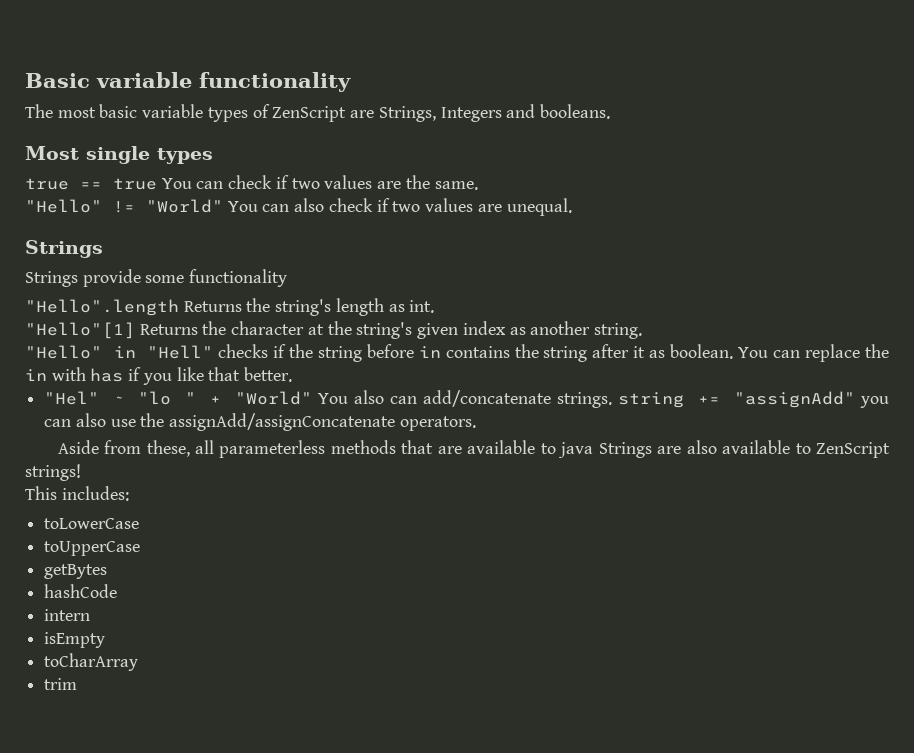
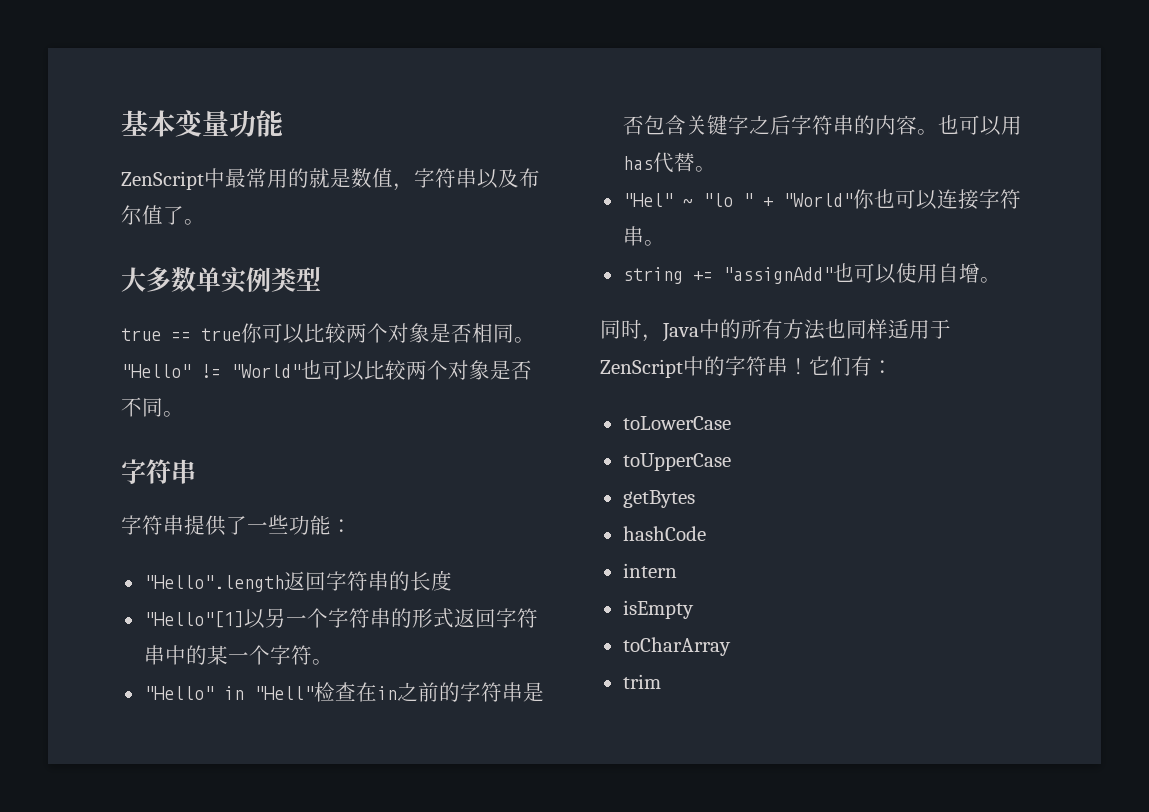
- Basic variable functionality
- The most basic variable types of ZenScript are Strings, Integers and booleans.
- Most single types
- true == true You can check if two values are the same.
- "Hello" != "World" You can also check if two values are unequal.
- Strings
- Strings provide some functionality
- "Hello".length Returns the string's length as int.
- "Hello"[1] Returns the character at the string's given index as another string.
- "Hello" in "Hell" checks if the string before in contains the string after it as boolean. You can replace the in with has if you like that better.
+ 基本变量功能
+ ZenScript中最常用的就是数值，字符串以及布尔值了。
+ 大多数单实例类型
+ true == true你可以比较两个对象是否相同。"Hello" != "World"也可以比较两个对象是否不同。
+ 字符串
+ 字符串提供了一些功能：
+ "Hello".length返回字符串的长度
+ "Hello"[1]以另一个字符串的形式返回字符串中的某一个字符。
+ "Hello" in "Hell"检查在in之前的字符串是否包含关键字之后字符串的内容。也可以用has代替。
- "Hel" ~ "lo " + "World" You also can add/concatenate strings. string += "assignAdd" you can also use the assignAdd/assignConcatenate operators.
- Aside from these, all parameterless methods that are available to java Strings are also available to ZenScript strings!
- This includes:
+ "Hel" ~ "lo " + "World"你也可以连接字符串。
+ string += "assignAdd"也可以使用自增。
+ 同时，Java中的所有方法也同样适用于ZenScript中的字符串！它们有：

